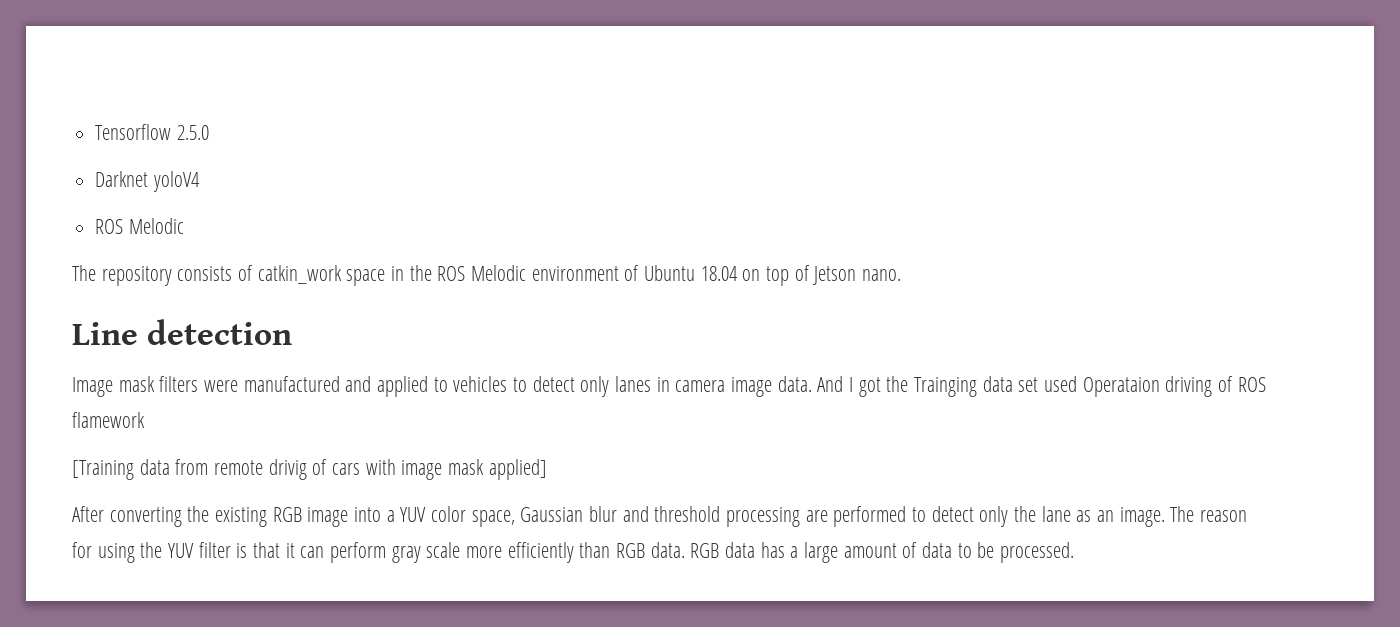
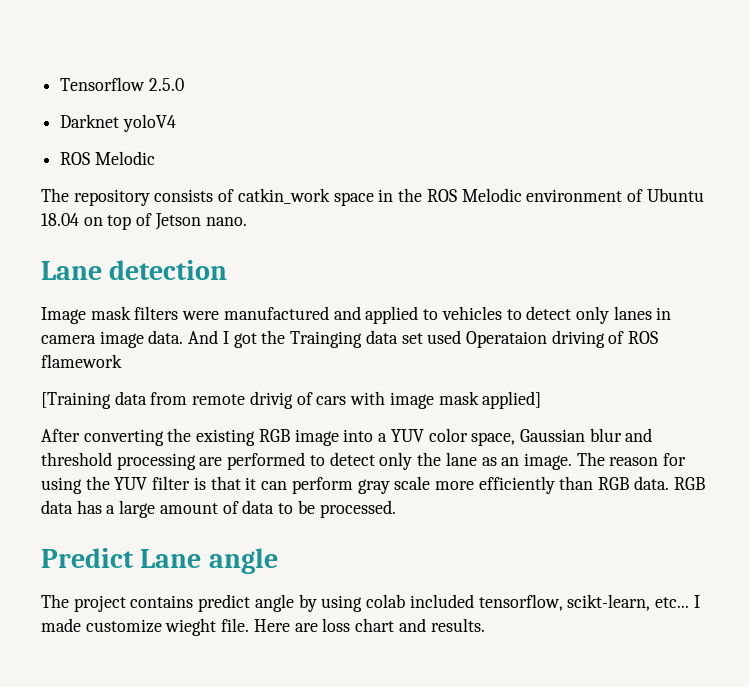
- Line detection
+ Lane detection
+ Predict Lane angle
+ The project contains predict angle by using colab included tensorflow, scikt-learn, etc... I made customize wieght file. Here are loss chart and results.

